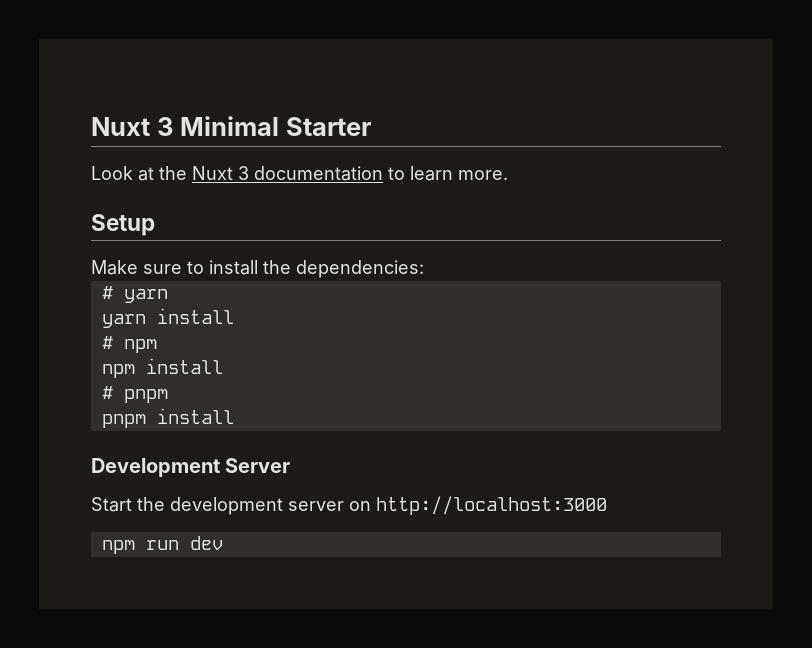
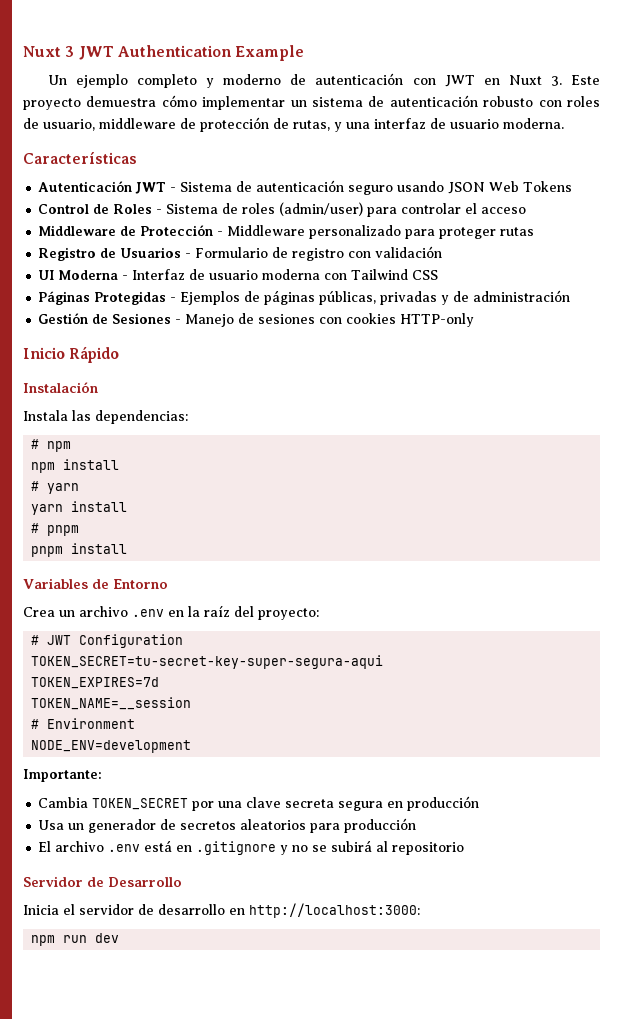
- Nuxt 3 Minimal Starter
- Look at the Nuxt 3 documentation to learn more.
- Setup
- Make sure to install the dependencies:
+ Nuxt 3 JWT Authentication Example
+ Un ejemplo completo y moderno de autenticación con JWT en Nuxt 3. Este proyecto demuestra cómo implementar un sistema de autenticación robusto con roles de usuario, middleware de protección de rutas, y una interfaz de usuario moderna.
+ Características
+ Autenticación JWT - Sistema de autenticación seguro usando JSON Web Tokens
+ Control de Roles - Sistema de roles (admin/user) para controlar el acceso
+ Middleware de Protección - Middleware personalizado para proteger rutas
+ Registro de Usuarios - Formulario de registro con validación
+ UI Moderna - Interfaz de usuario moderna con Tailwind CSS
+ Páginas Protegidas - Ejemplos de páginas públicas, privadas y de administración
+ Gestión de Sesiones - Manejo de sesiones con cookies HTTP-only
+ Inicio Rápido
+ Instalación
+ Instala las dependencias:
+ # npm
+ npm install
- # npm
- npm install
- Development Server
- Start the development server on http://localhost:3000
+ Variables de Entorno
+ Crea un archivo .env en la raíz del proyecto:
+ # JWT Configuration
+ TOKEN_SECRET=tu-secret-key-super-segura-aqui
+ TOKEN_EXPIRES=7d
+ TOKEN_NAME=__session
+ # Environment
+ NODE_ENV=development
+ Importante:
+ Cambia TOKEN_SECRET por una clave secreta segura en producción
+ Usa un generador de secretos aleatorios para producción
+ El archivo .env está en .gitignore y no se subirá al repositorio
+ Servidor de Desarrollo
+ Inicia el servidor de desarrollo en http://localhost:3000:

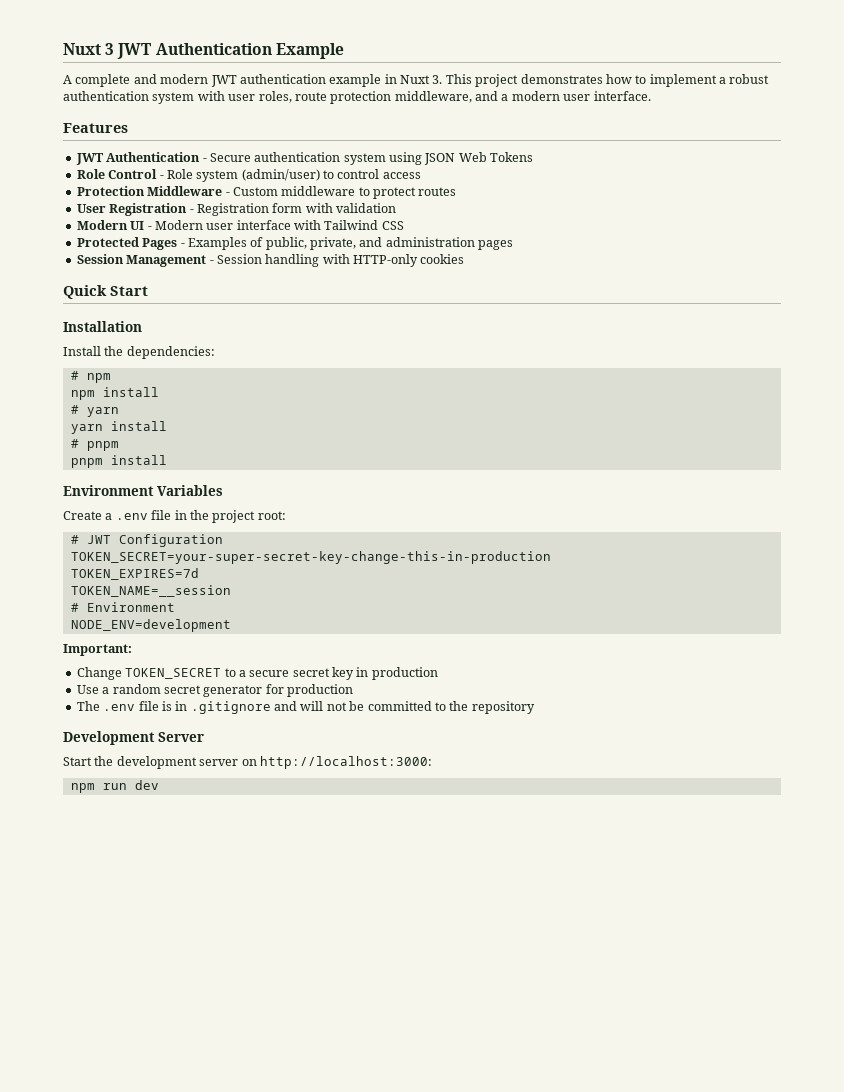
- Un ejemplo completo y moderno de autenticación con JWT en Nuxt 3. Este proyecto demuestra cómo implementar un sistema de autenticación robusto con roles de usuario, middleware de protección de rutas, y una interfaz de usuario moderna.
- Características
- Autenticación JWT - Sistema de autenticación seguro usando JSON Web Tokens
- Control de Roles - Sistema de roles (admin/user) para controlar el acceso
- Middleware de Protección - Middleware personalizado para proteger rutas
- Registro de Usuarios - Formulario de registro con validación
- UI Moderna - Interfaz de usuario moderna con Tailwind CSS
- Páginas Protegidas - Ejemplos de páginas públicas, privadas y de administración
- Gestión de Sesiones - Manejo de sesiones con cookies HTTP-only
- Inicio Rápido
- Instalación
- Instala las dependencias:
+ A complete and modern JWT authentication example in Nuxt 3. This project demonstrates how to implement a robust authentication system with user roles, route protection middleware, and a modern user interface.
+ Features
+ JWT Authentication - Secure authentication system using JSON Web Tokens
+ Role Control - Role system (admin/user) to control access
+ Protection Middleware - Custom middleware to protect routes
+ User Registration - Registration form with validation
+ Modern UI - Modern user interface with Tailwind CSS
+ Protected Pages - Examples of public, private, and administration pages
+ Session Management - Session handling with HTTP-only cookies
+ Quick Start
+ Installation
+ Install the dependencies:
- Variables de Entorno
- Crea un archivo .env en la raíz del proyecto:
+ Environment Variables
+ Create a .env file in the project root:
- TOKEN_SECRET=tu-secret-key-super-segura-aqui
+ TOKEN_SECRET=your-super-secret-key-change-this-in-production
- Importante:
- Cambia TOKEN_SECRET por una clave secreta segura en producción
- Usa un generador de secretos aleatorios para producción
- El archivo .env está en .gitignore y no se subirá al repositorio
- Servidor de Desarrollo
- Inicia el servidor de desarrollo en http://localhost:3000:
+ Important:
+ Change TOKEN_SECRET to a secure secret key in production
+ Use a random secret generator for production
+ The .env file is in .gitignore and will not be committed to the repository
+ Development Server
+ Start the development server on http://localhost:3000:

